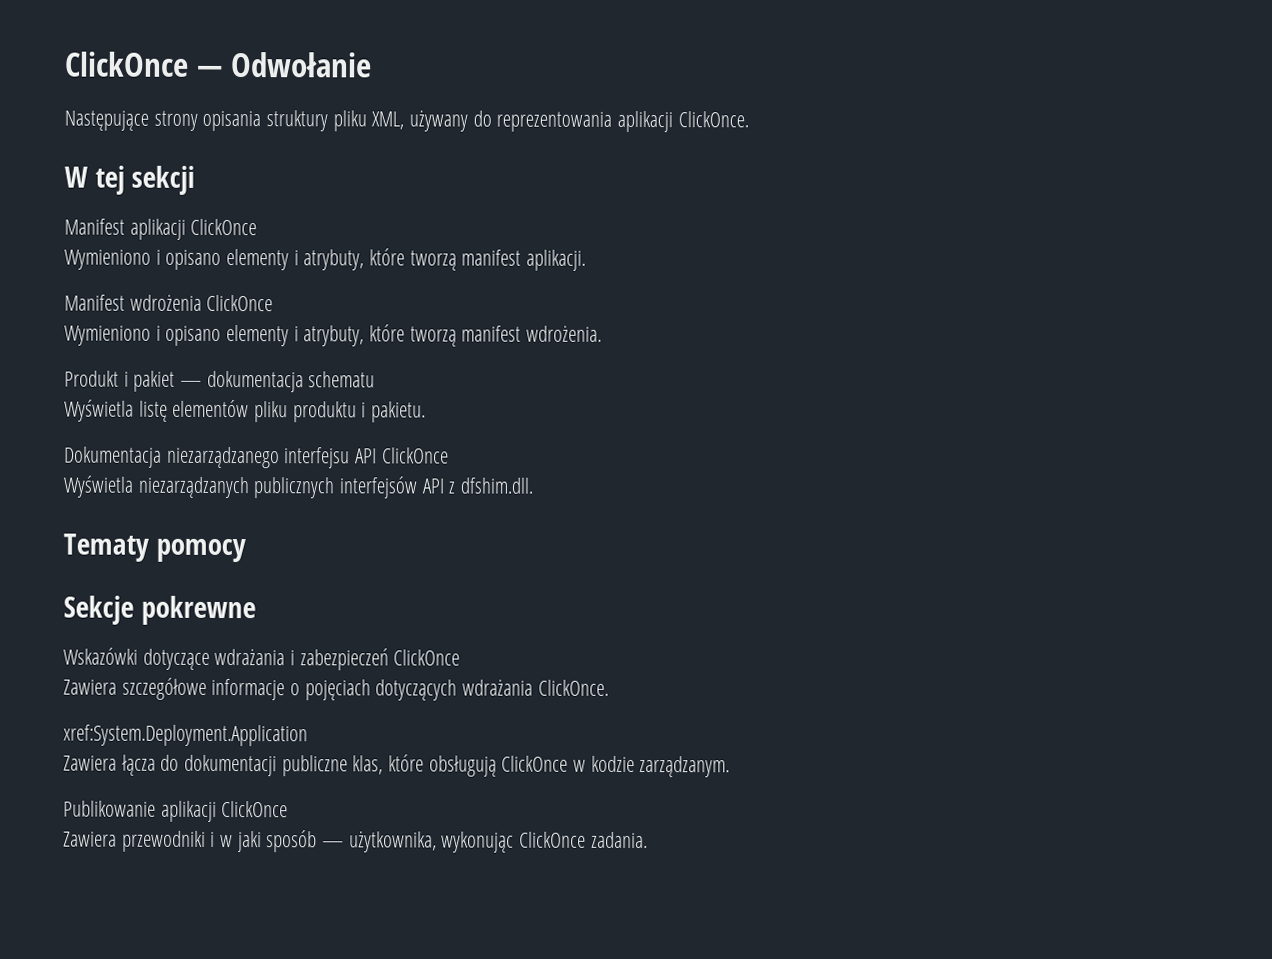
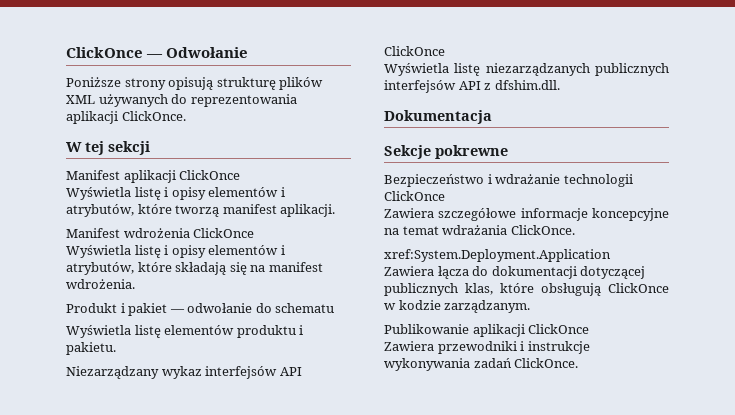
- Następujące strony opisania struktury pliku XML, używany do reprezentowania aplikacji ClickOnce.
+ Poniższe strony opisują strukturę plików XML używanych do reprezentowania aplikacji ClickOnce.
- Wymieniono i opisano elementy i atrybuty, które tworzą manifest aplikacji.
+ Wyświetla listę i opisy elementów i atrybutów, które tworzą manifest aplikacji.
- Wymieniono i opisano elementy i atrybuty, które tworzą manifest wdrożenia.
+ Wyświetla listę i opisy elementów i atrybutów, które składają się na manifest wdrożenia.
- Produkt i pakiet — dokumentacja schematu
+ Produkt i pakiet — odwołanie do schematu
- Wyświetla listę elementów pliku produktu i pakietu.
+ Wyświetla listę elementów produktu i pakietu.
- Dokumentacja niezarządzanego interfejsu API ClickOnce
+ Niezarządzany wykaz interfejsów API ClickOnce
- Wyświetla niezarządzanych publicznych interfejsów API z dfshim.dll.
+ Wyświetla listę niezarządzanych publicznych interfejsów API z dfshim.dll.
- Tematy pomocy
+ Dokumentacja
- Wskazówki dotyczące wdrażania i zabezpieczeń ClickOnce
+ Bezpieczeństwo i wdrażanie technologii ClickOnce
- Zawiera szczegółowe informacje o pojęciach dotyczących wdrażania ClickOnce.
+ Zawiera szczegółowe informacje koncepcyjne na temat wdrażania ClickOnce.
- Zawiera łącza do dokumentacji publiczne klas, które obsługują ClickOnce w kodzie zarządzanym.
+ Zawiera łącza do dokumentacji dotyczącej publicznych klas, które obsługują ClickOnce w kodzie zarządzanym.
- Zawiera przewodniki i w jaki sposób — użytkownika, wykonując ClickOnce zadania.
+ Zawiera przewodniki i instrukcje wykonywania zadań ClickOnce.

